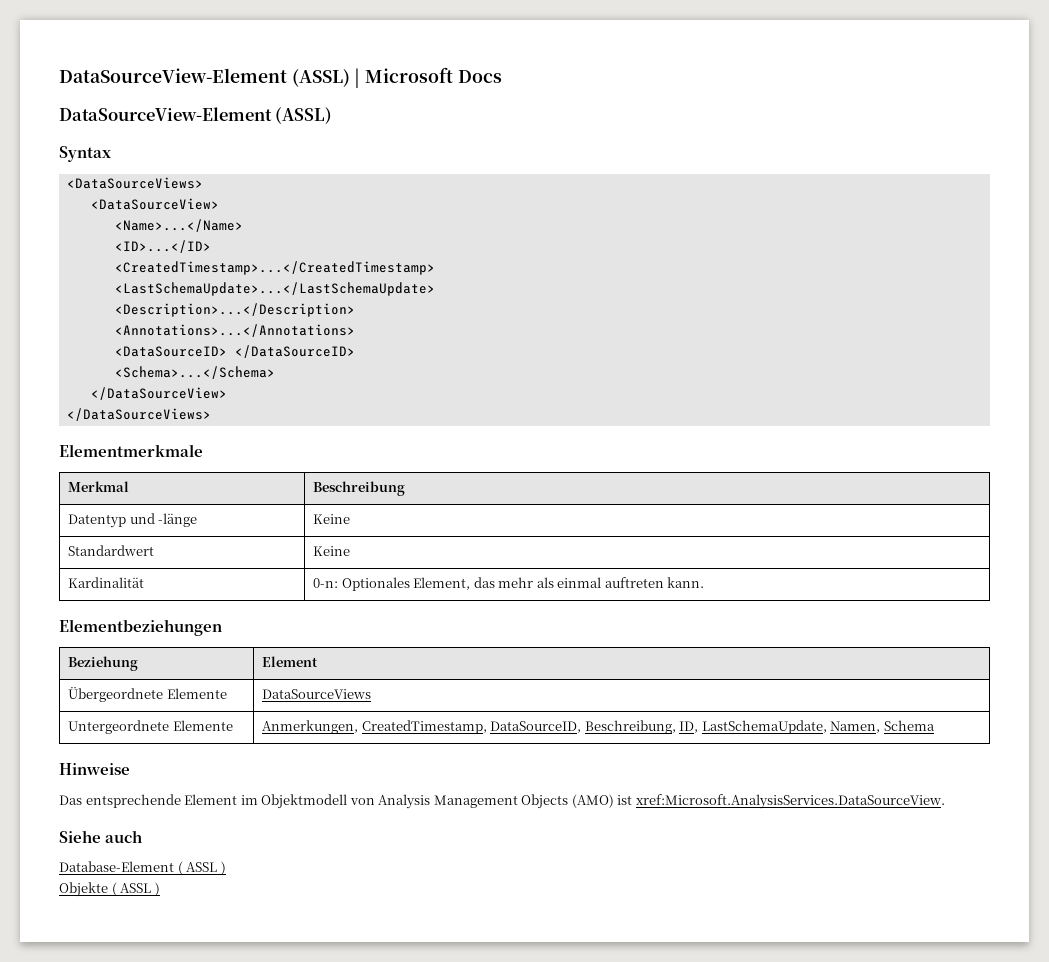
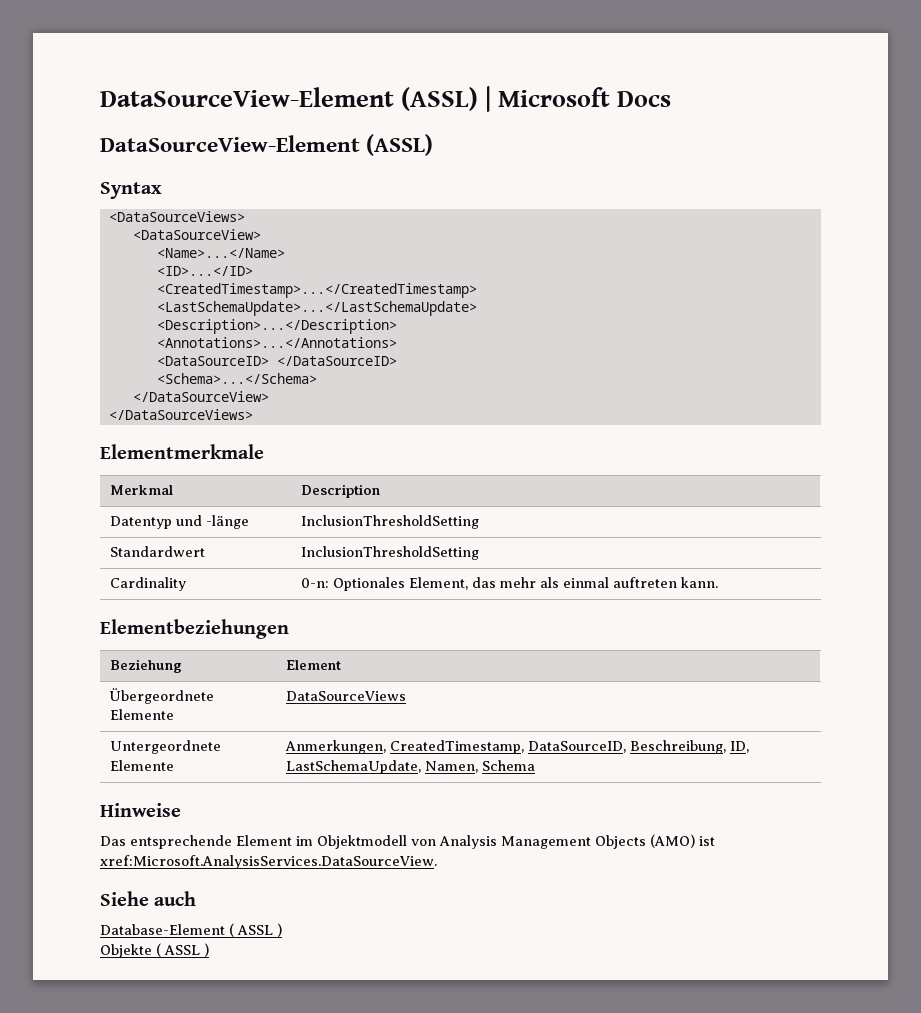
- Merkmal | Beschreibung
+ Merkmal | Description
- Datentyp und -länge | Keine
+ Datentyp und -länge | InclusionThresholdSetting
- Standardwert | Keine
- Kardinalität | 0-n: Optionales Element, das mehr als einmal auftreten kann.
+ Standardwert | InclusionThresholdSetting
+ Cardinality | 0-n: Optionales Element, das mehr als einmal auftreten kann.

